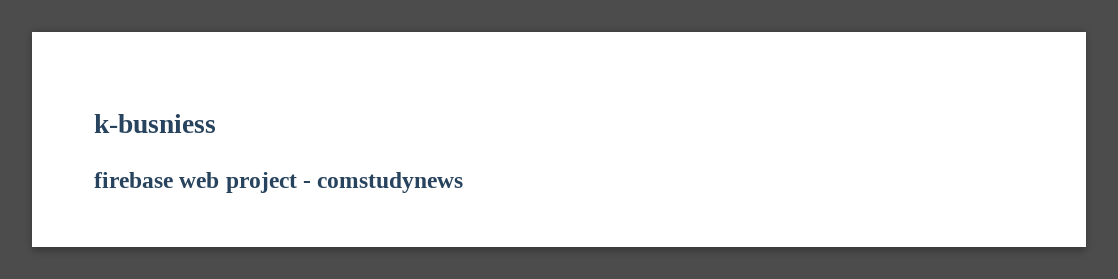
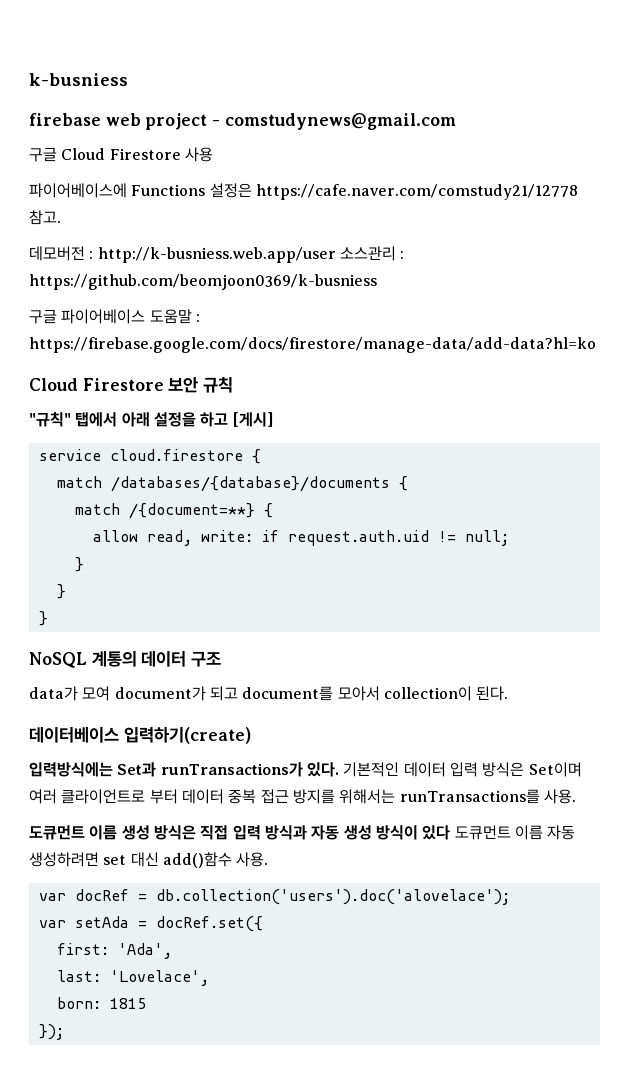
- firebase web project - comstudynews
+ firebase web project - comstudynews@gmail.com
+ 구글 Cloud Firestore 사용
+ 파이어베이스에 Functions 설정은 https://cafe.naver.com/comstudy21/12778 참고.
+ 데모버전 : http://k-busniess.web.app/user 소스관리 : https://github.com/beomjoon0369/k-busniess
+ 구글 파이어베이스 도움말 : https://firebase.google.com/docs/firestore/manage-data/add-data?hl=ko
+ Cloud Firestore 보안 규칙
+ "규칙" 탭에서 아래 설정을 하고 [게시]
+ service cloud.firestore {
+ match /databases/{database}/documents {
+ match /{document=**} {
+ allow read, write: if request.auth.uid != null;
+ }
+ }
+ }
+ NoSQL 계통의 데이터 구조
+ data가 모여 document가 되고 document를 모아서 collection이 된다.
+ 데이터베이스 입력하기(create)
+ 입력방식에는 Set과 runTransactions가 있다. 기본적인 데이터 입력 방식은 Set이며 여러 클라이언트로 부터 데이터 중복 접근 방지를 위해서는 runTransactions를 사용.
+ 도큐먼트 이름 생성 방식은 직접 입력 방식과 자동 생성 방식이 있다 도큐먼트 이름 자동 생성하려면 set 대신 add()함수 사용.
+ var docRef = db.collection('users').doc('alovelace');
+ var setAda = docRef.set({
+ first: 'Ada',
+ last: 'Lovelace',
+ born: 1815
+ });

